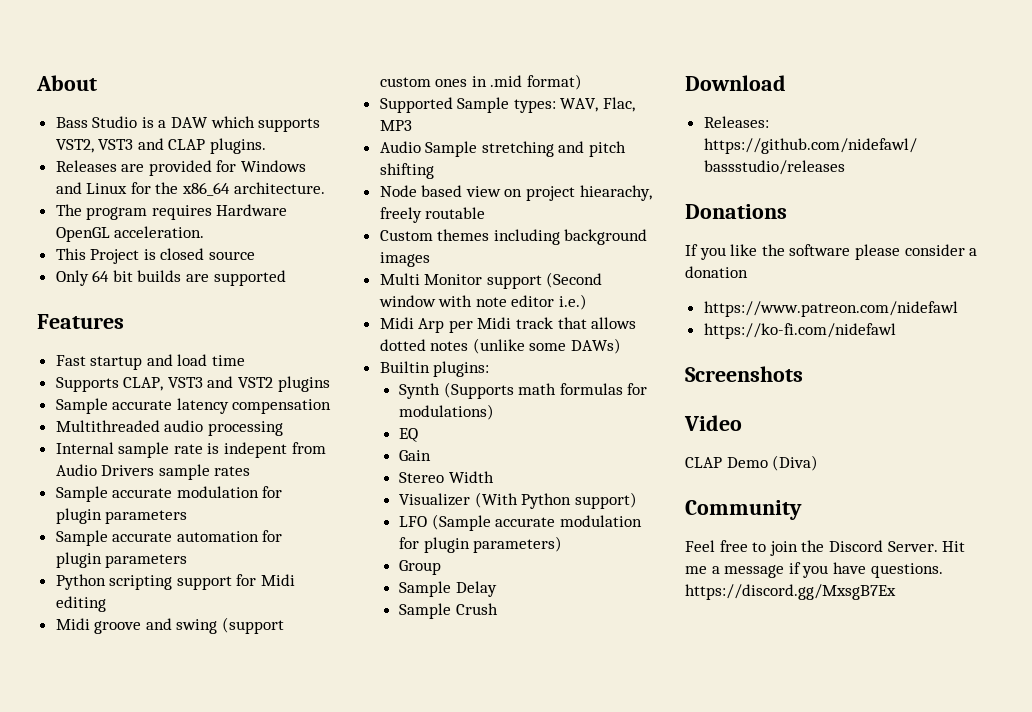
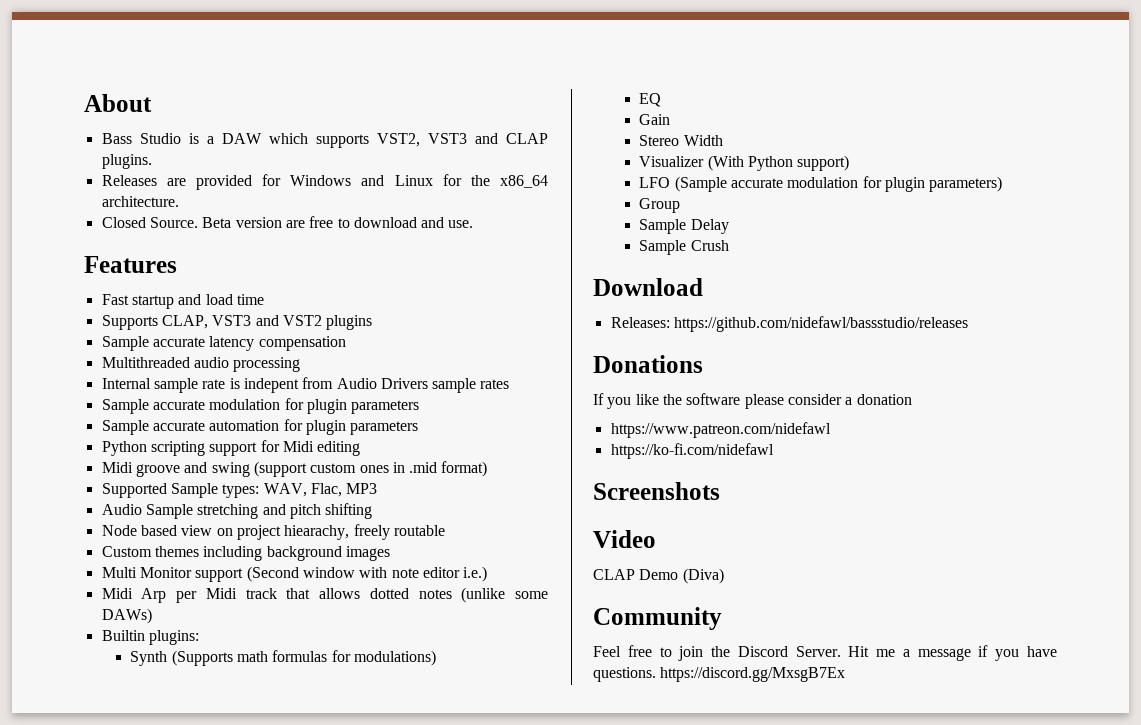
- The program requires Hardware OpenGL acceleration.
- This Project is closed source
- Only 64 bit builds are supported
+ Closed Source. Beta version are free to download and use.

